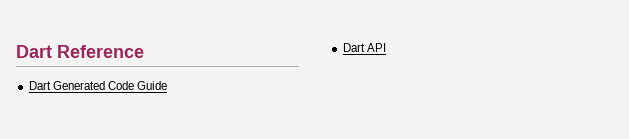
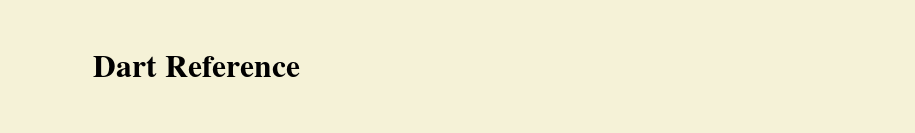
- Dart Generated Code Guide
- Dart API

